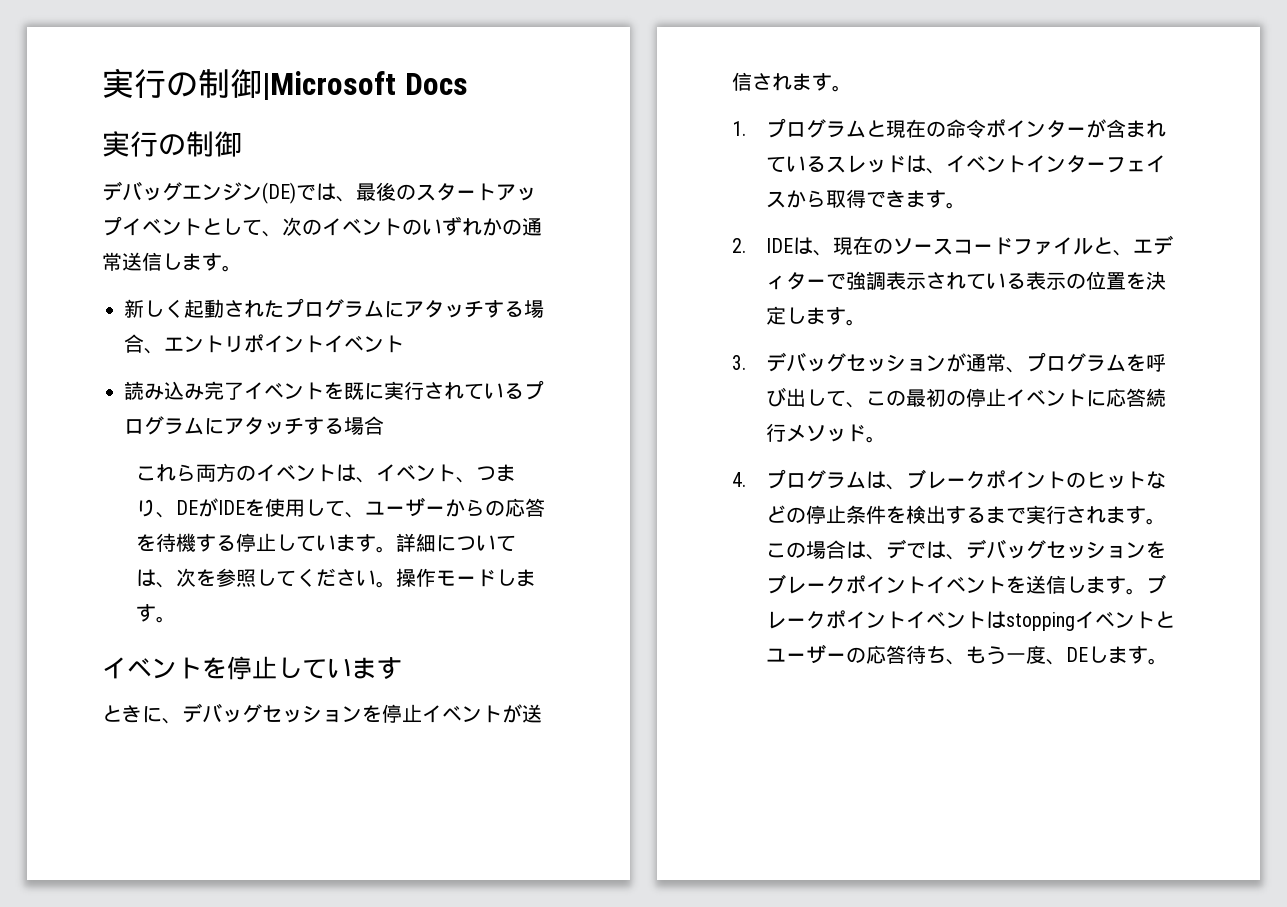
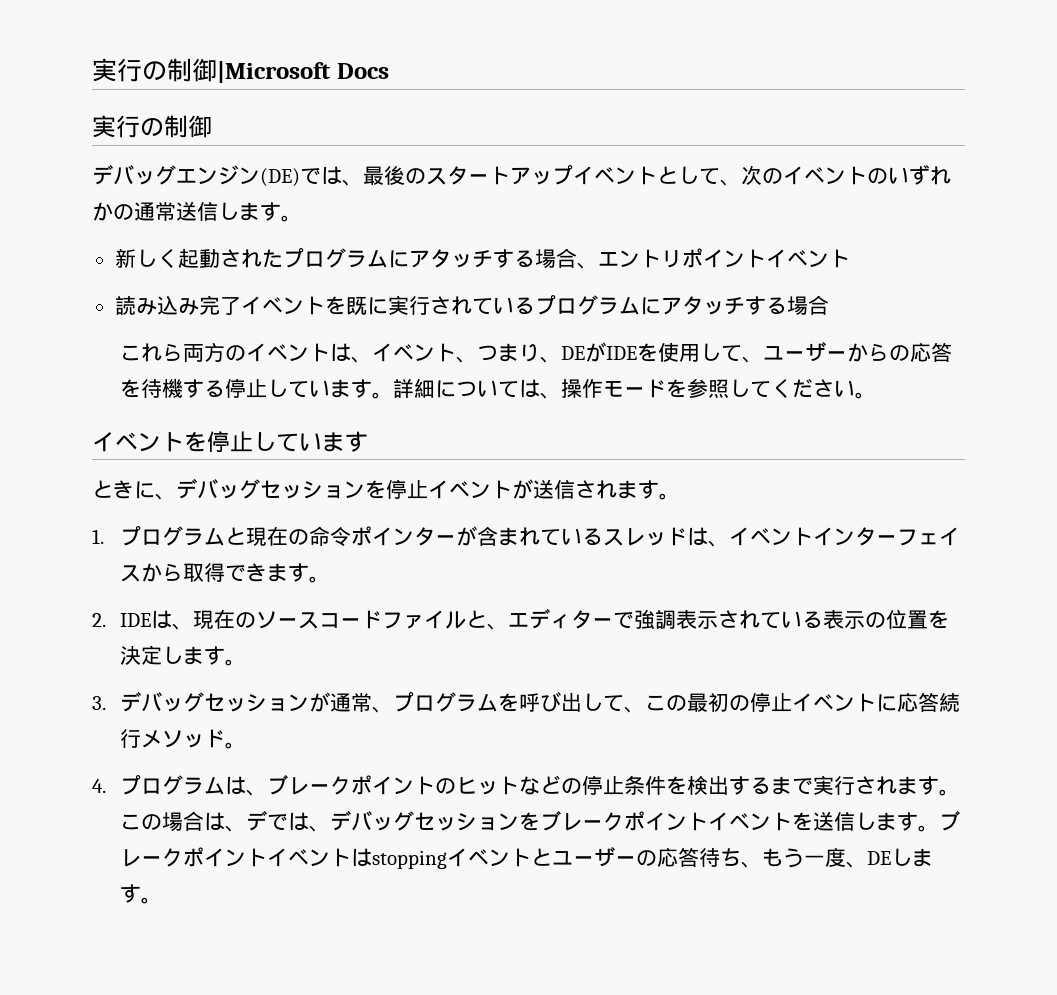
- 詳細については、次を参照してください。操作モードします。
+ 詳細については、操作モードを参照してください。

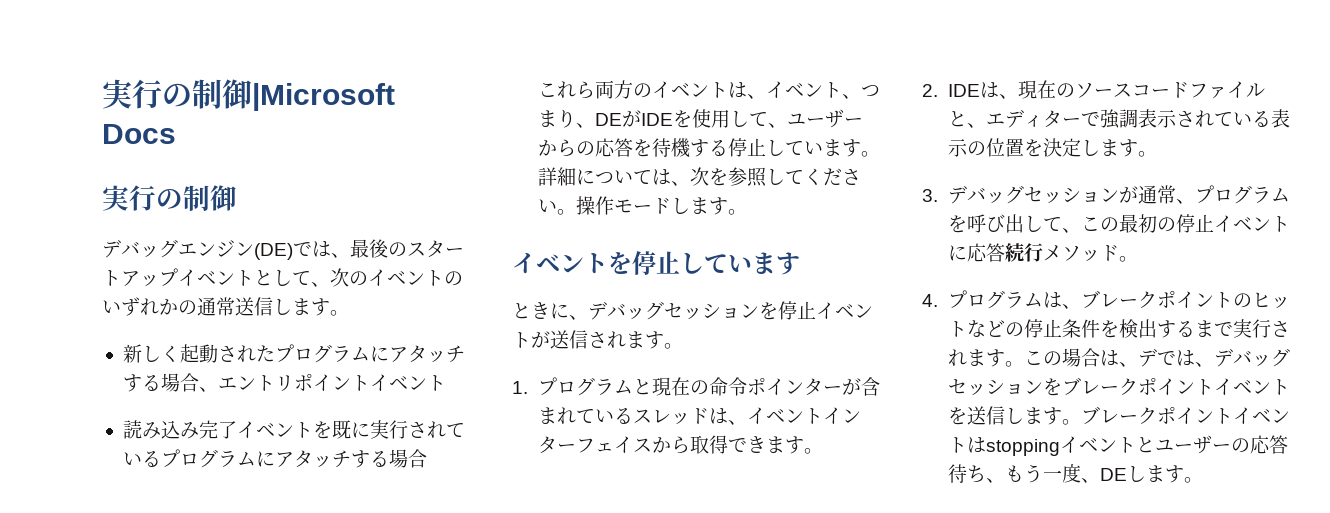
- 詳細については、操作モードを参照してください。
+ 詳細については、次を参照してください。操作モードします。

